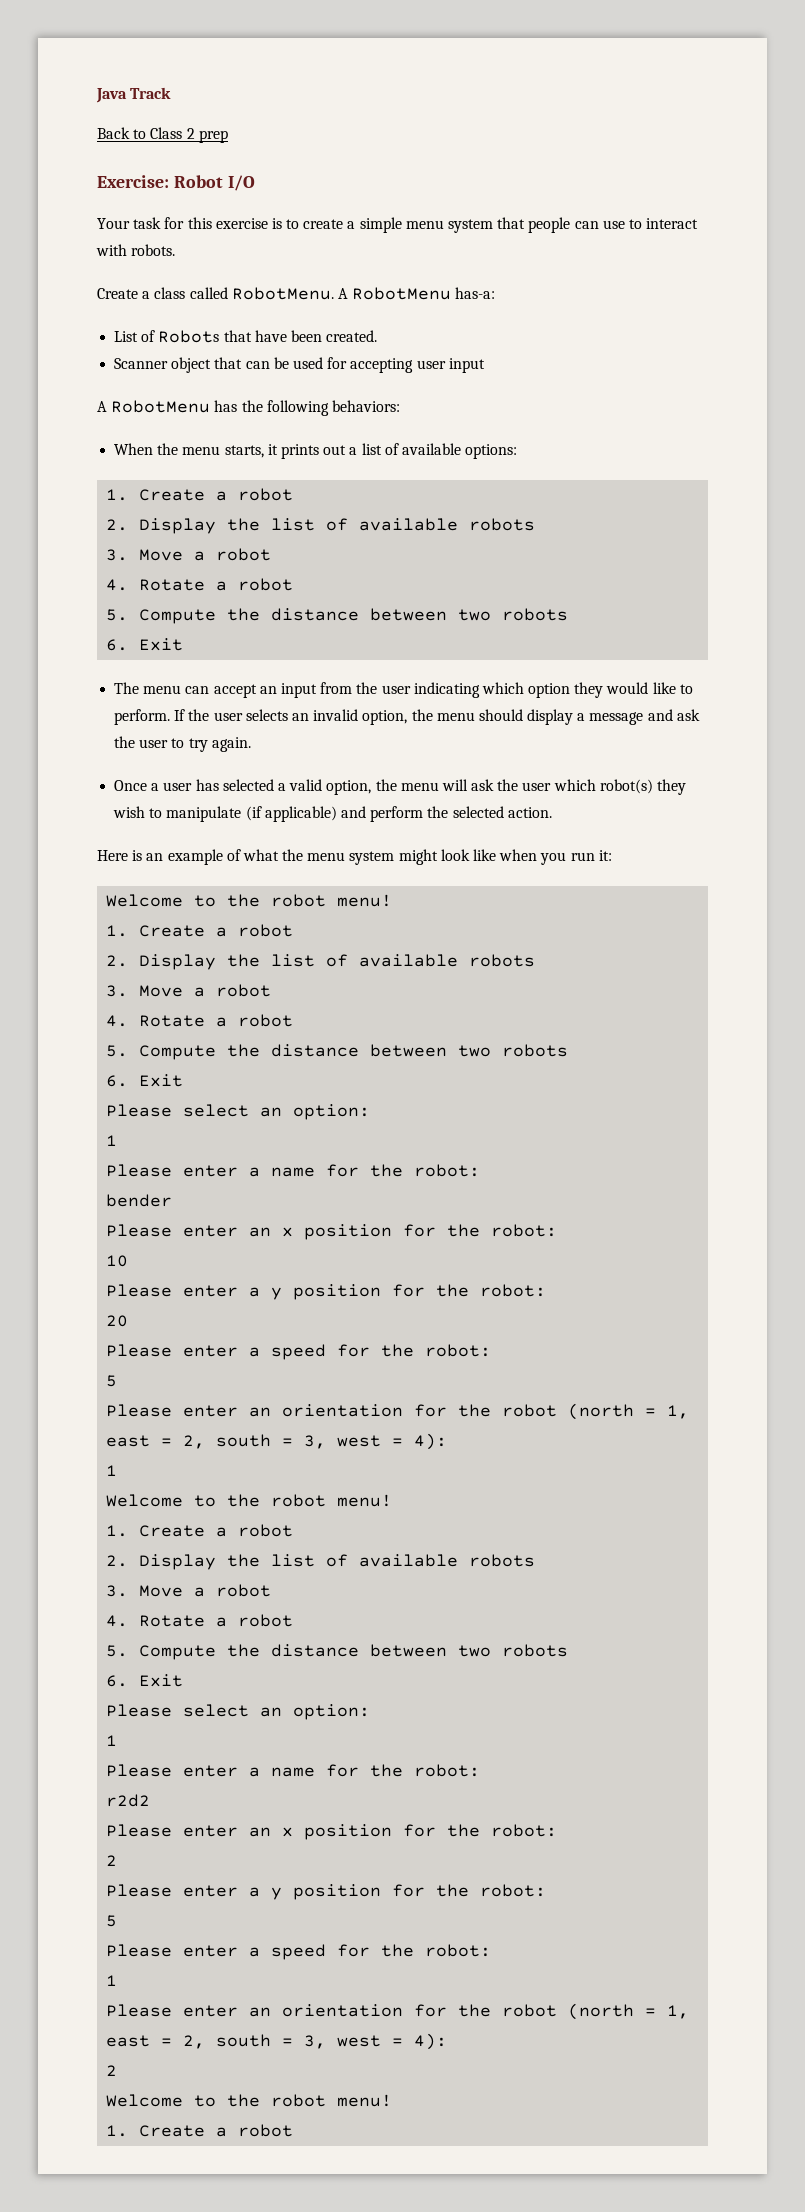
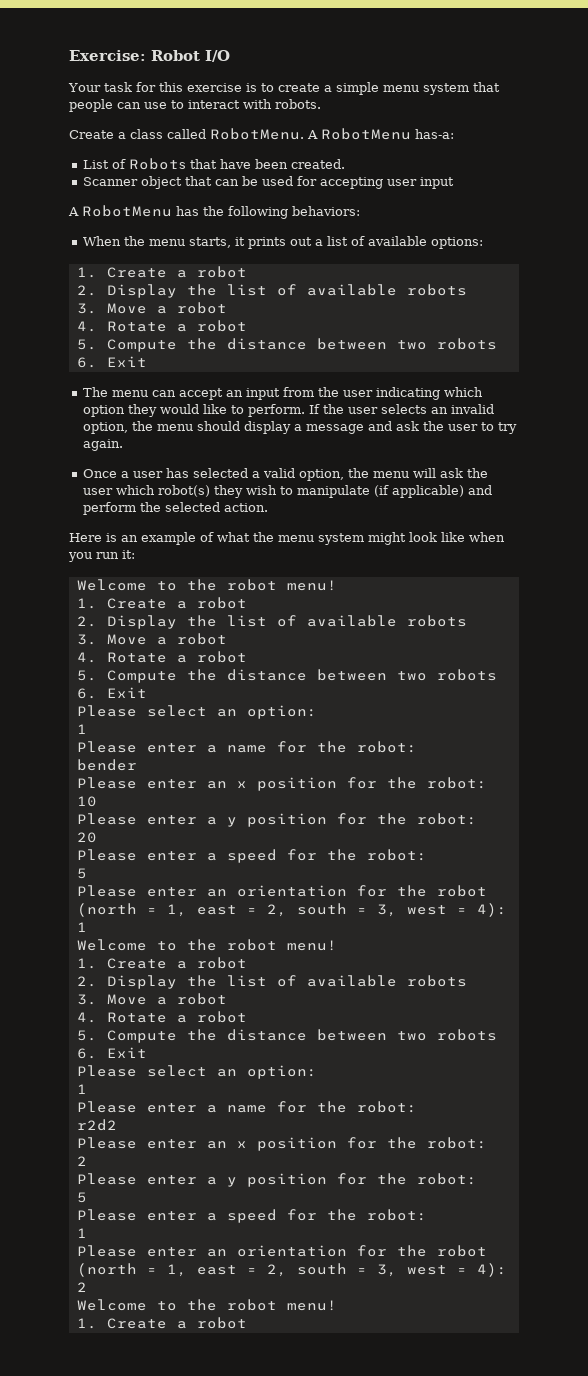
- Java Track
- Back to Class 2 prep

